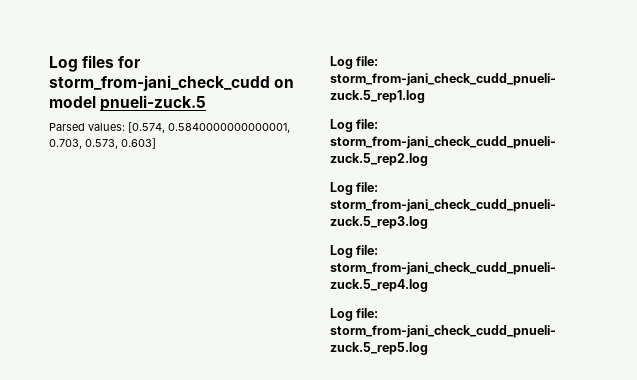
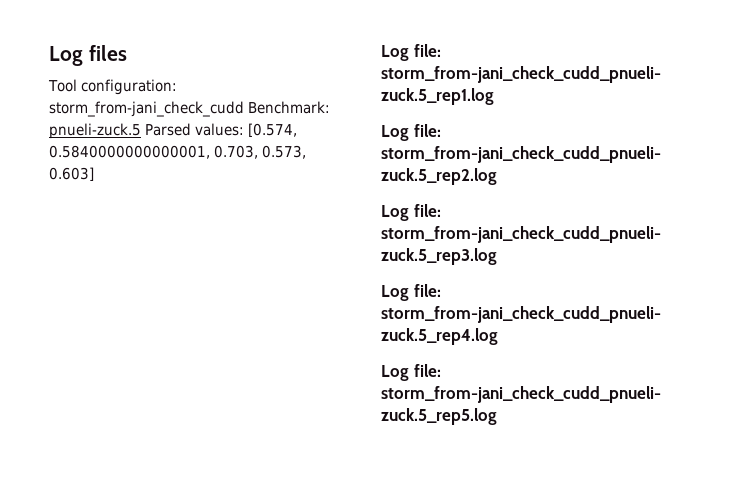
- Log files for storm_from-jani_check_cudd on model pnueli-zuck.5
- Parsed values: [0.574, 0.5840000000000001, 0.703, 0.573, 0.603]
+ Log files
+ Tool configuration: storm_from-jani_check_cudd Benchmark: pnueli-zuck.5 Parsed values: [0.574, 0.5840000000000001, 0.703, 0.573, 0.603]

